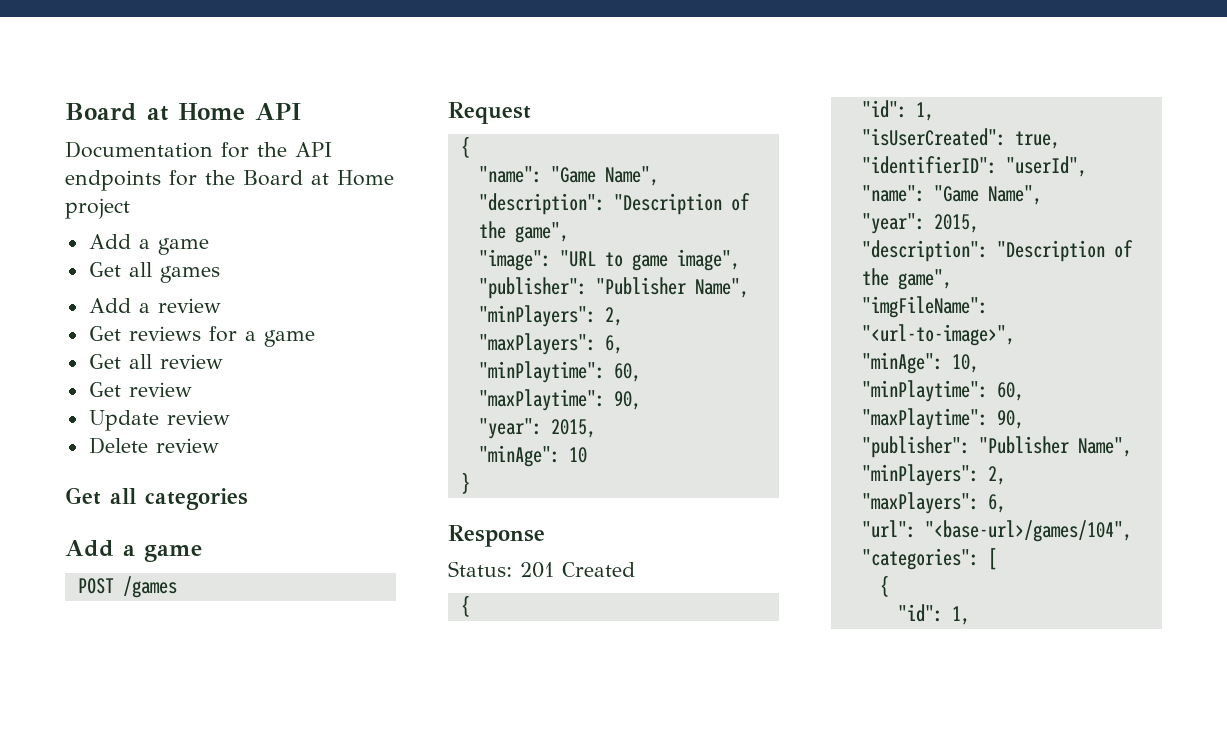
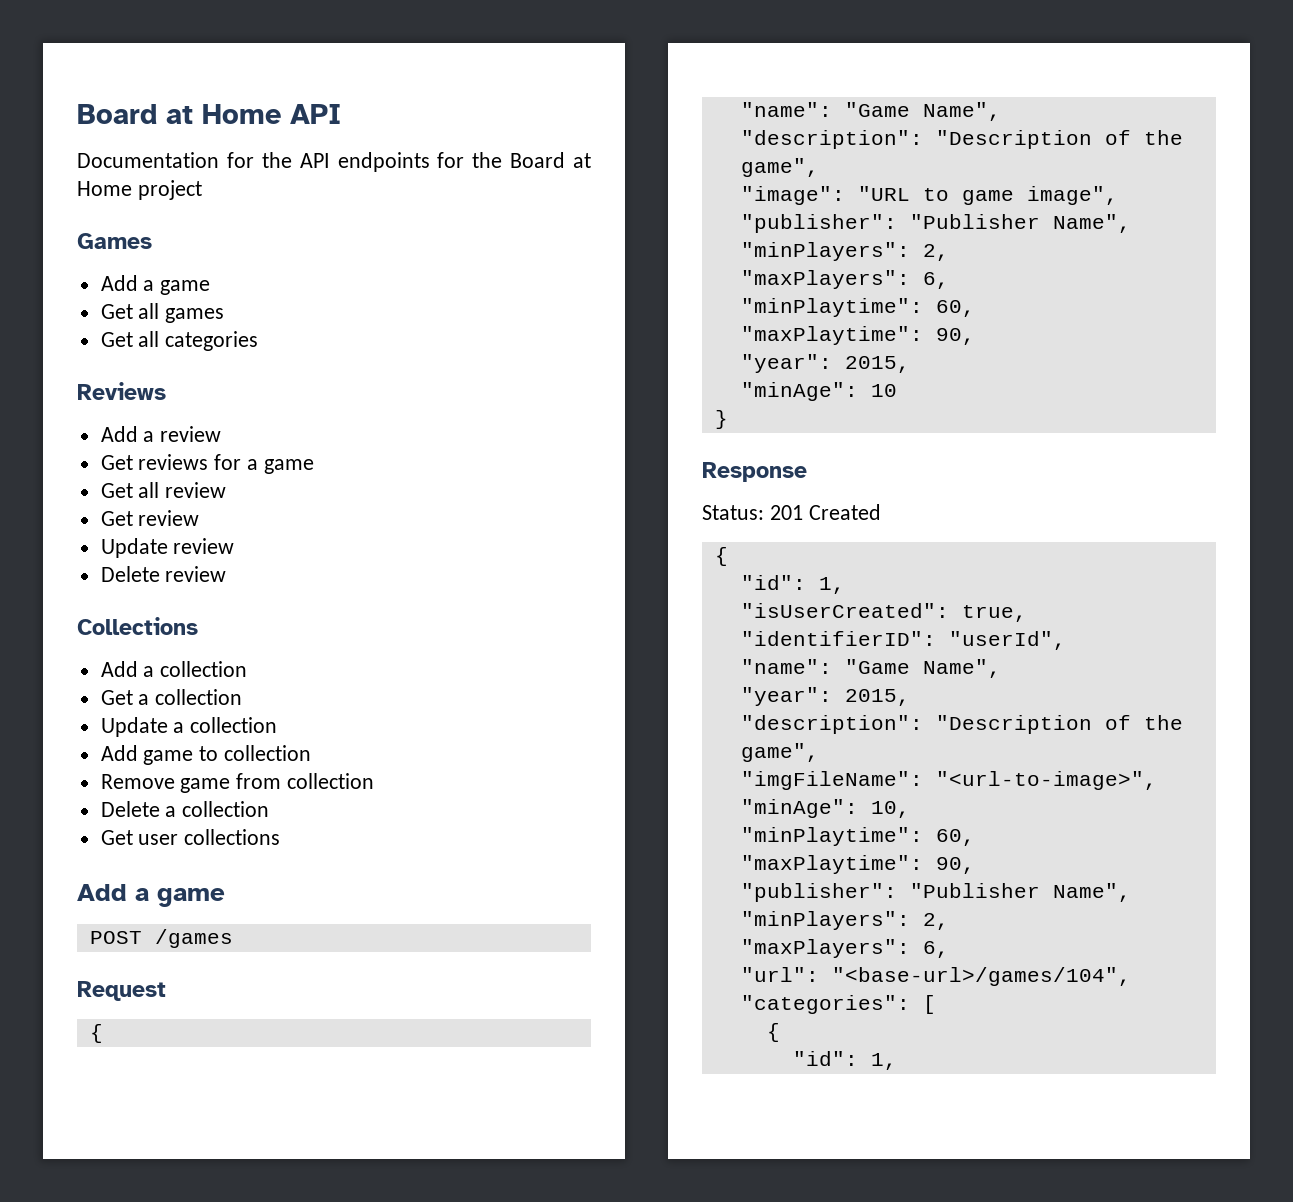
+ Games
+ Get all categories
+ Reviews
- Get all categories
+ Collections
+ Add a collection
+ Get a collection
+ Update a collection
+ Add game to collection
+ Remove game from collection
+ Delete a collection
+ Get user collections

